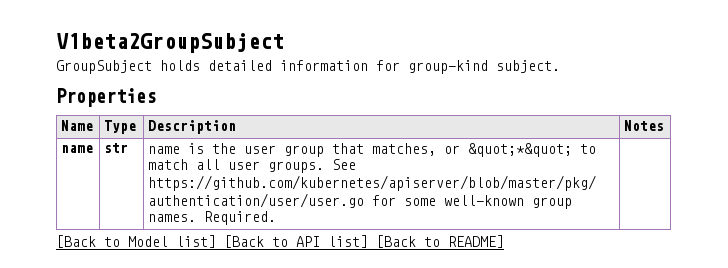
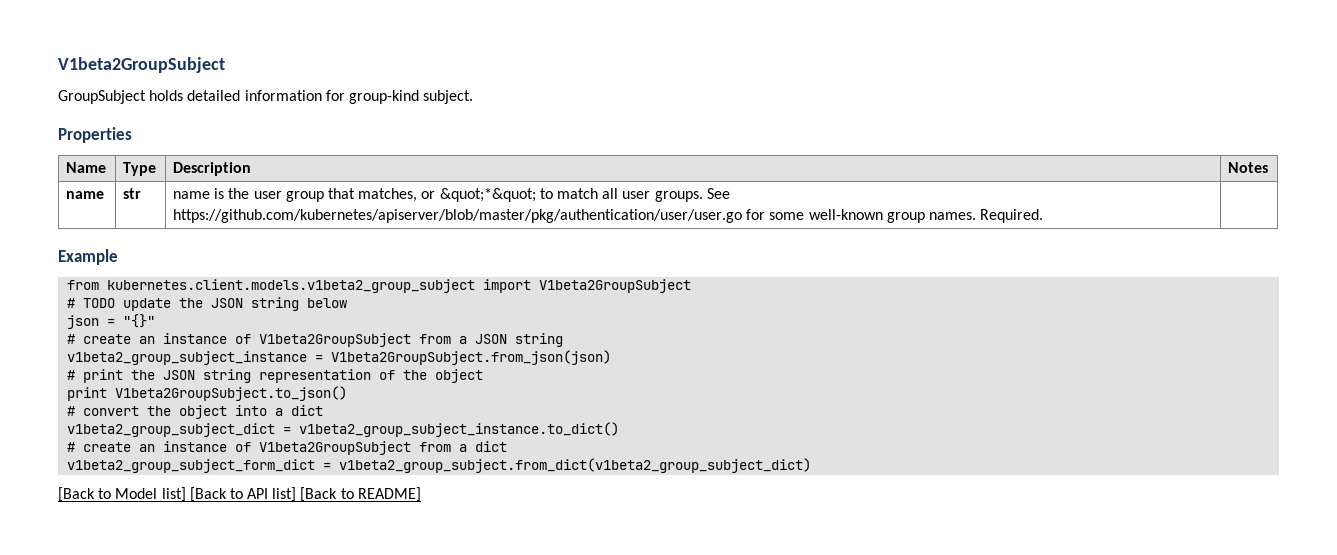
+ Example
+ from kubernetes.client.models.v1beta2_group_subject import V1beta2GroupSubject
+ # TODO update the JSON string below
+ json = "{}"
+ # create an instance of V1beta2GroupSubject from a JSON string
+ v1beta2_group_subject_instance = V1beta2GroupSubject.from_json(json)
+ # print the JSON string representation of the object
+ print V1beta2GroupSubject.to_json()
+ # convert the object into a dict
+ v1beta2_group_subject_dict = v1beta2_group_subject_instance.to_dict()
+ # create an instance of V1beta2GroupSubject from a dict
+ v1beta2_group_subject_form_dict = v1beta2_group_subject.from_dict(v1beta2_group_subject_dict)

